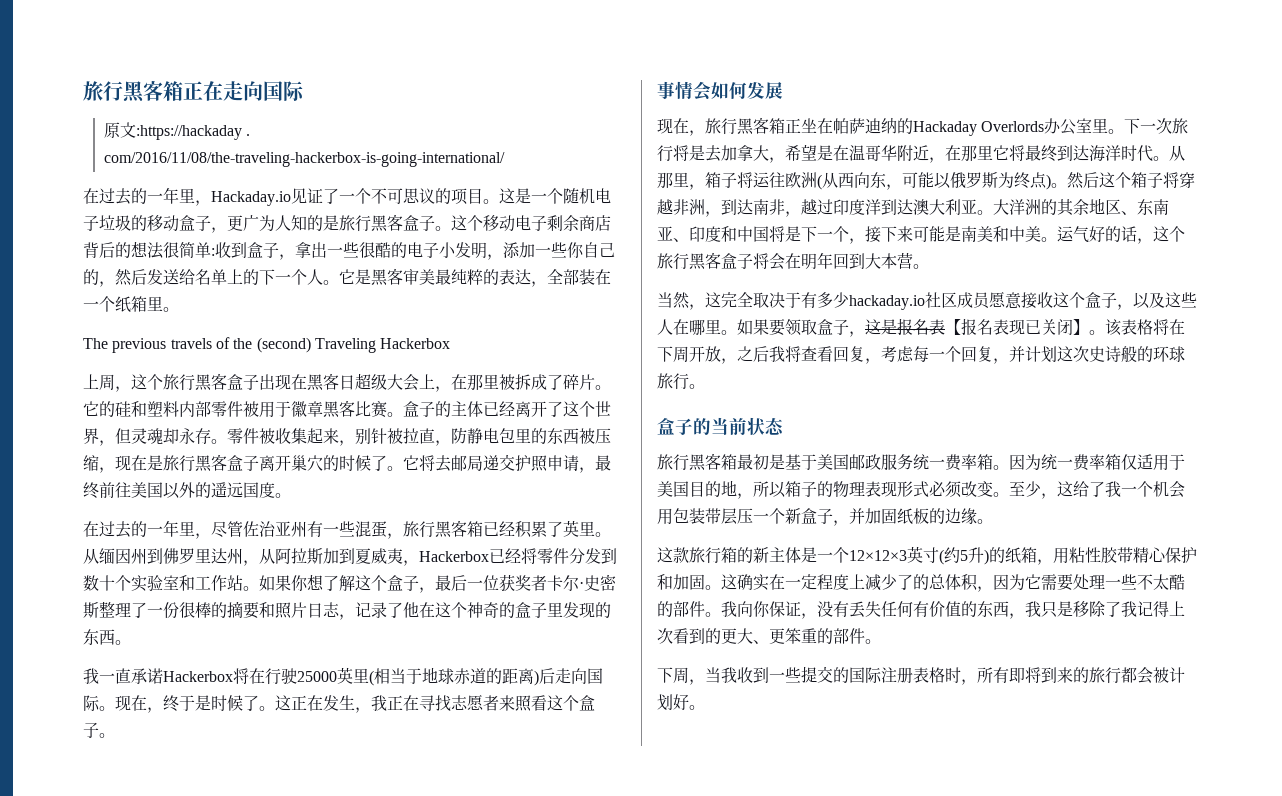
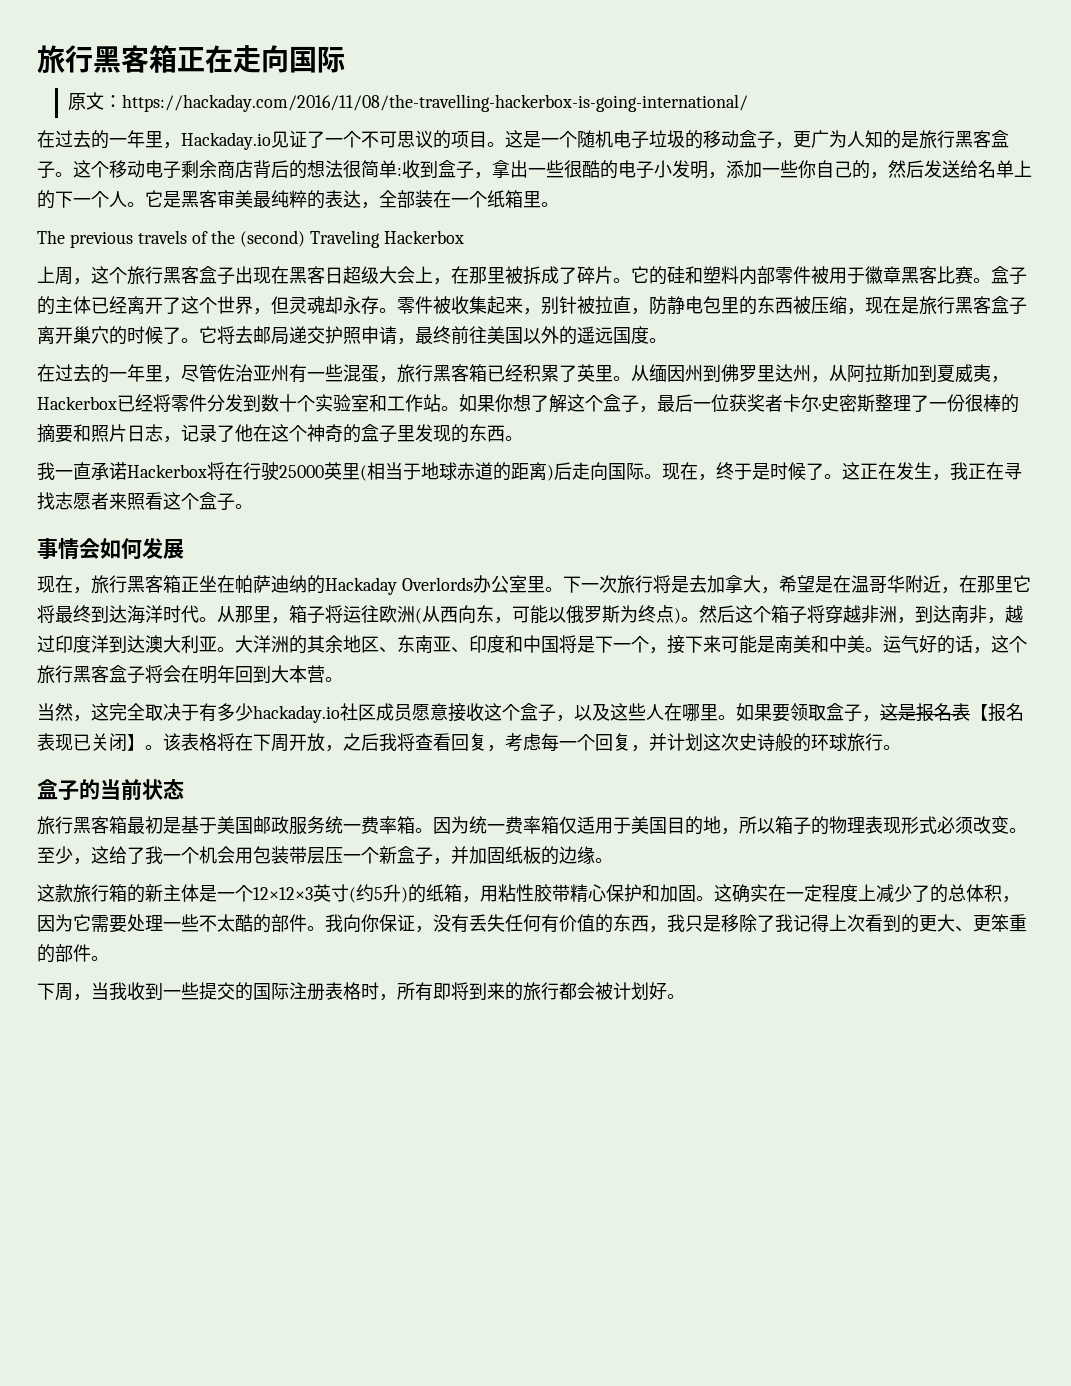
- 原文:https://hackaday . com/2016/11/08/the-traveling-hackerbox-is-going-international/
+ 原文：https://hackaday.com/2016/11/08/the-travelling-hackerbox-is-going-international/

